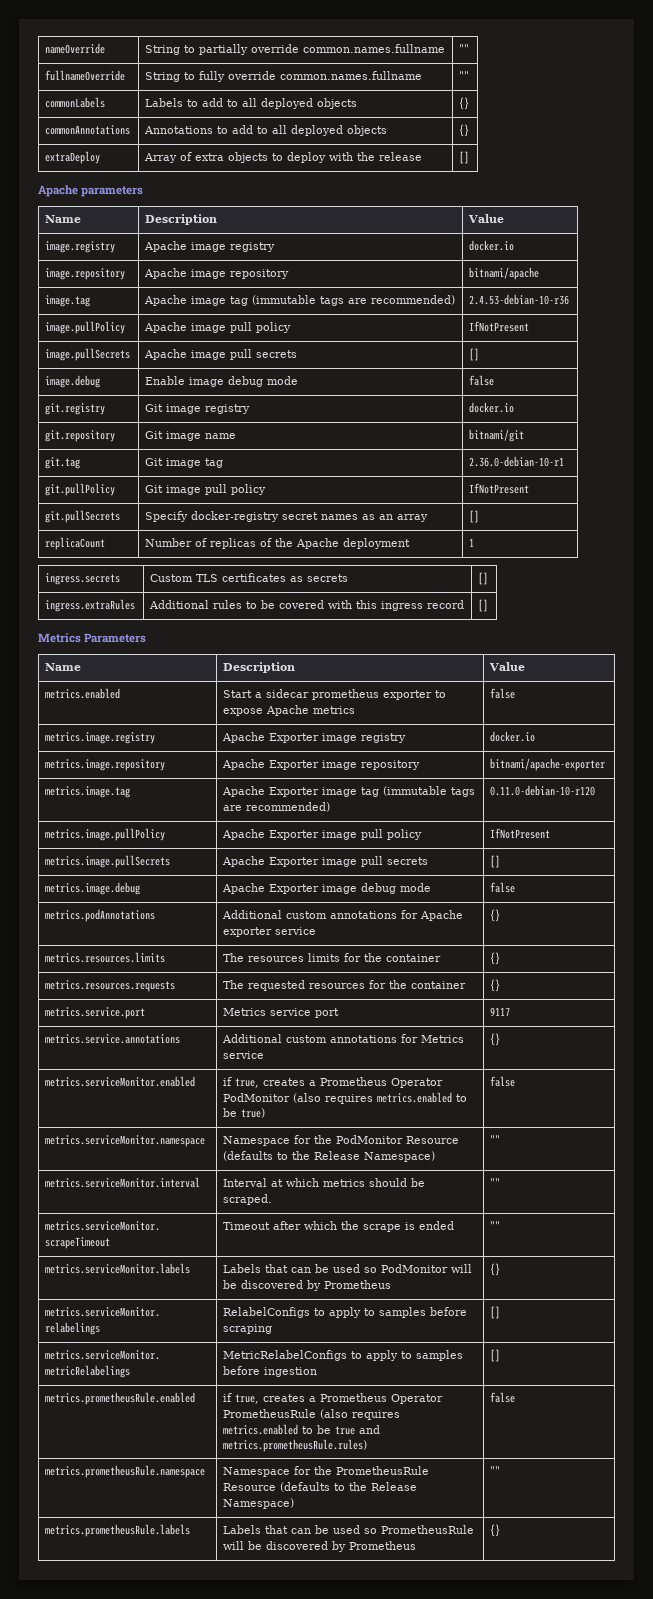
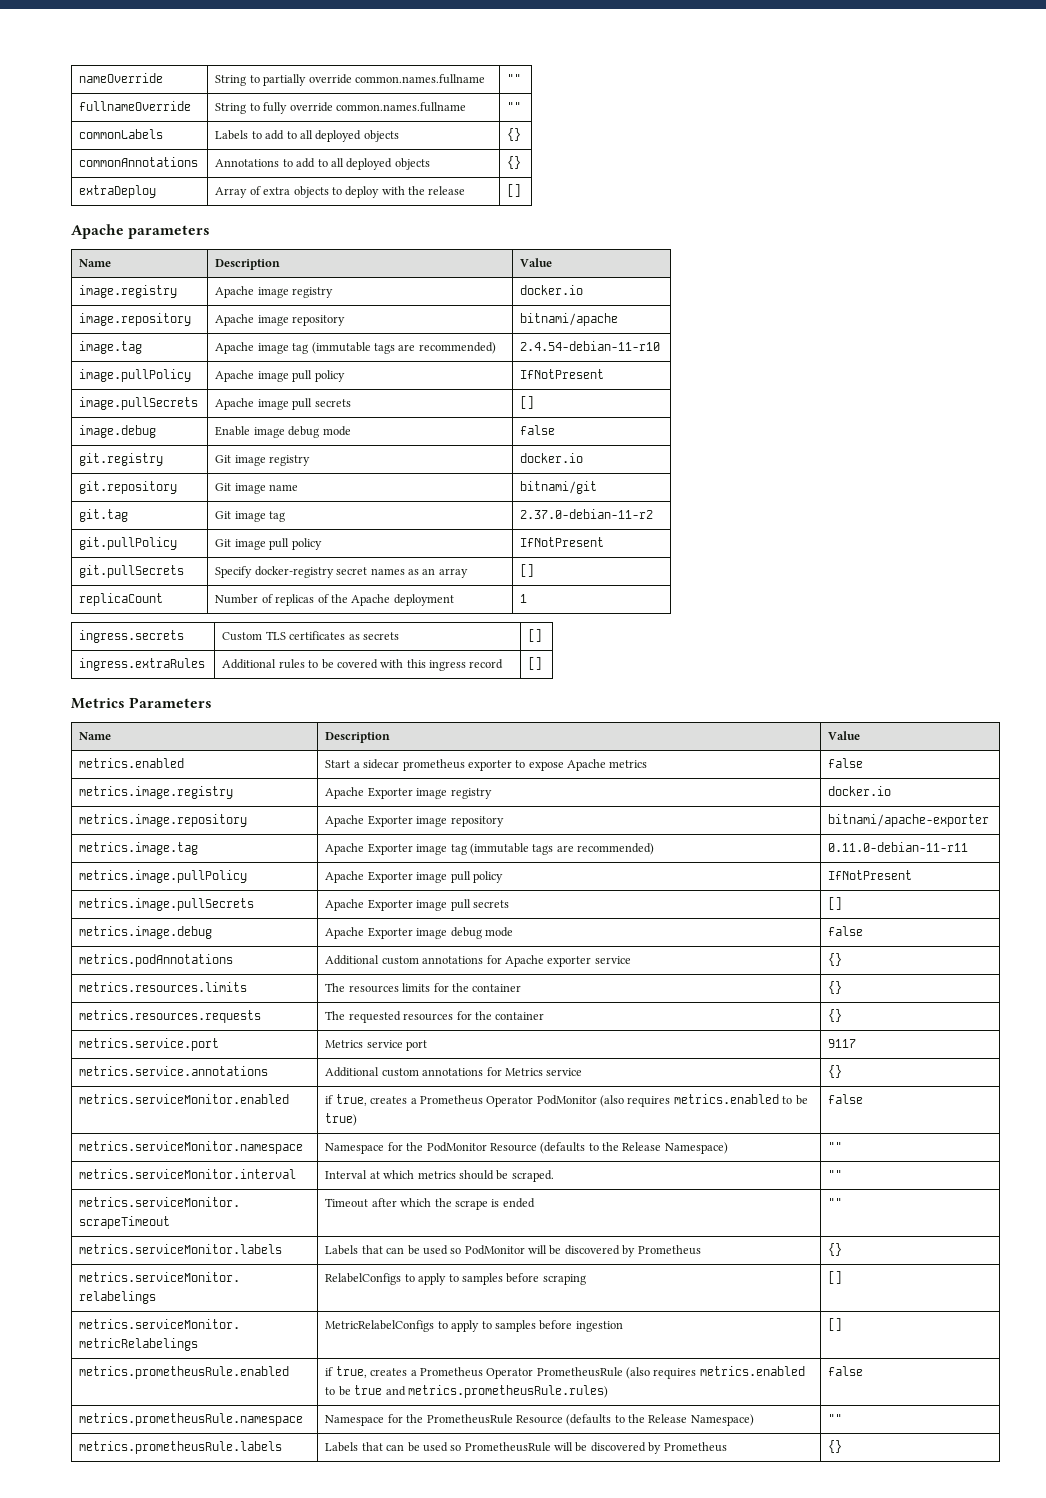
- image.tag | Apache image tag (immutable tags are recommended) | 2.4.53-debian-10-r36
+ image.tag | Apache image tag (immutable tags are recommended) | 2.4.54-debian-11-r10
- git.tag | Git image tag | 2.36.0-debian-10-r1
+ git.tag | Git image tag | 2.37.0-debian-11-r2
- metrics.image.tag | Apache Exporter image tag (immutable tags are recommended) | 0.11.0-debian-10-r120
+ metrics.image.tag | Apache Exporter image tag (immutable tags are recommended) | 0.11.0-debian-11-r11

